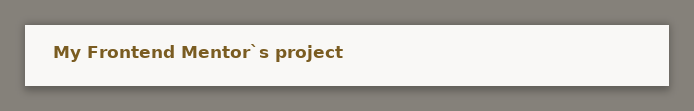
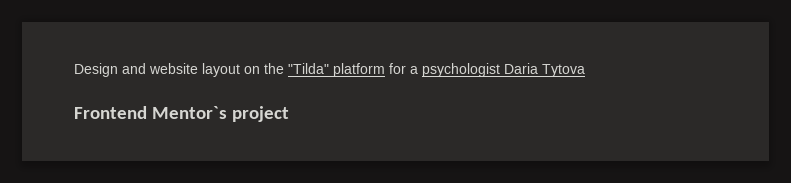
- My Frontend Mentor`s project
+ Design and website layout on the "Tilda" platform for a psychologist Daria Tytova
+ Frontend Mentor`s project

